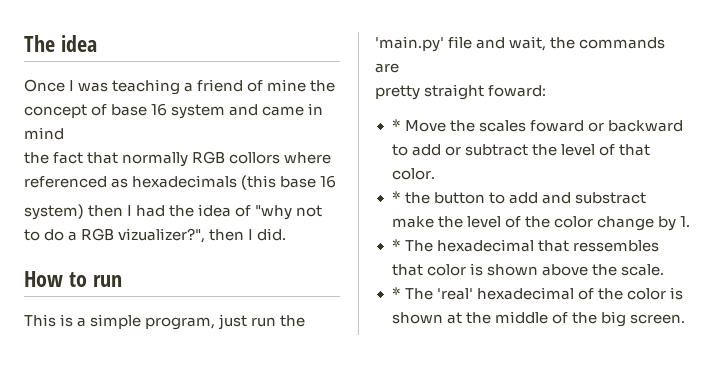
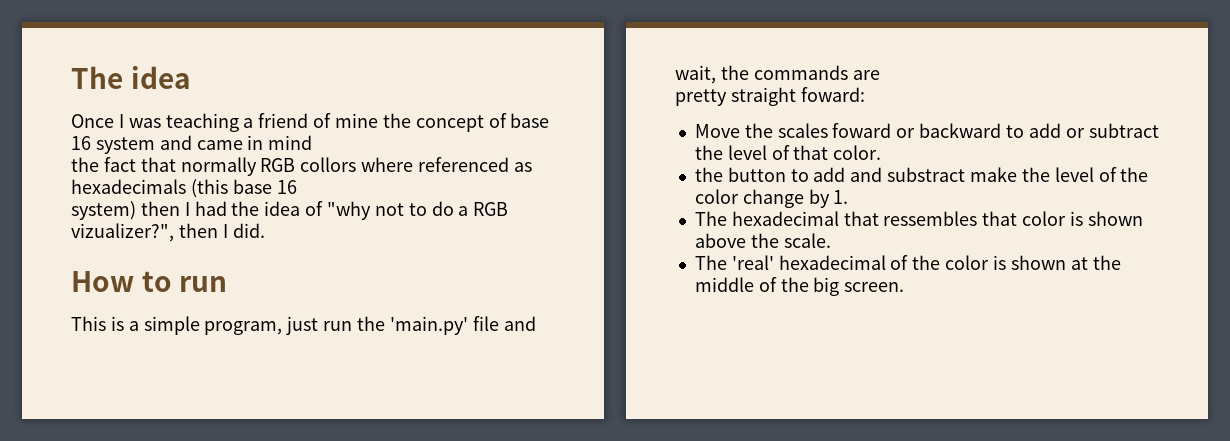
- * Move the scales foward or backward to add or subtract the level of that color.
+ Move the scales foward or backward to add or subtract the level of that color.
- * the button to add and substract make the level of the color change by 1.
+ the button to add and substract make the level of the color change by 1.
- * The hexadecimal that ressembles that color is shown above the scale.
+ The hexadecimal that ressembles that color is shown above the scale.
- * The 'real' hexadecimal of the color is shown at the middle of the big screen.
+ The 'real' hexadecimal of the color is shown at the middle of the big screen.

